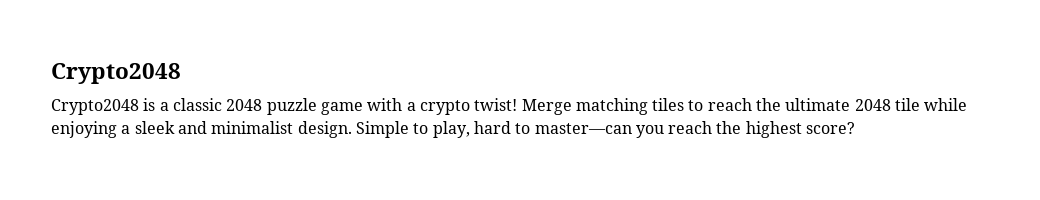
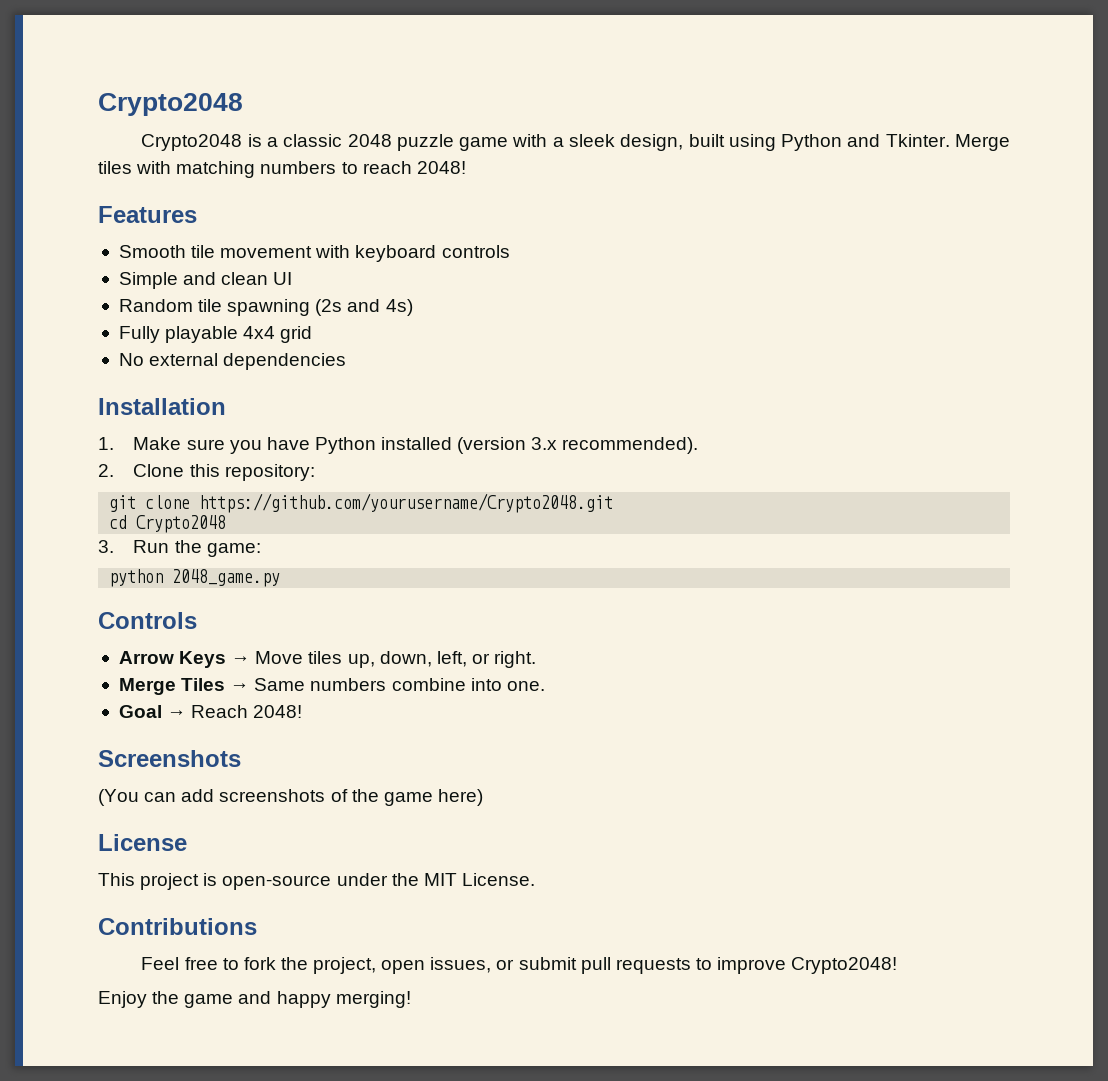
- Crypto2048 is a classic 2048 puzzle game with a crypto twist! Merge matching tiles to reach the ultimate 2048 tile while enjoying a sleek and minimalist design. Simple to play, hard to master—can you reach the highest score?
+ Crypto2048 is a classic 2048 puzzle game with a sleek design, built using Python and Tkinter. Merge tiles with matching numbers to reach 2048!
+ Features
+ Smooth tile movement with keyboard controls
+ Simple and clean UI
+ Random tile spawning (2s and 4s)
+ Fully playable 4x4 grid
+ No external dependencies
+ Installation
+ 1. Make sure you have Python installed (version 3.x recommended).
+ 2. Clone this repository:
+ git clone https://github.com/yourusername/Crypto2048.git
+ cd Crypto2048
+ 3. Run the game:
+ python 2048_game.py
+ Controls
+ Arrow Keys → Move tiles up, down, left, or right.
+ Merge Tiles → Same numbers combine into one.
+ Goal → Reach 2048!
+ Screenshots
+ (You can add screenshots of the game here)
+ License
+ This project is open-source under the MIT License.
+ Contributions
+ Feel free to fork the project, open issues, or submit pull requests to improve Crypto2048!
+ Enjoy the game and happy merging!

